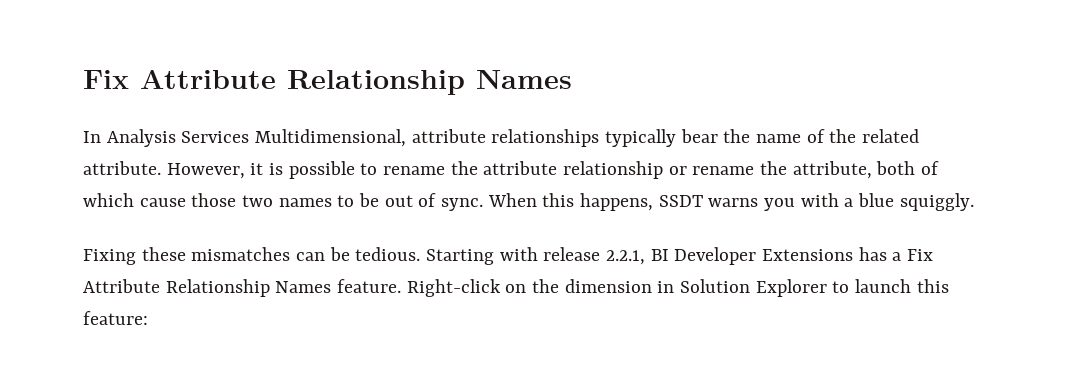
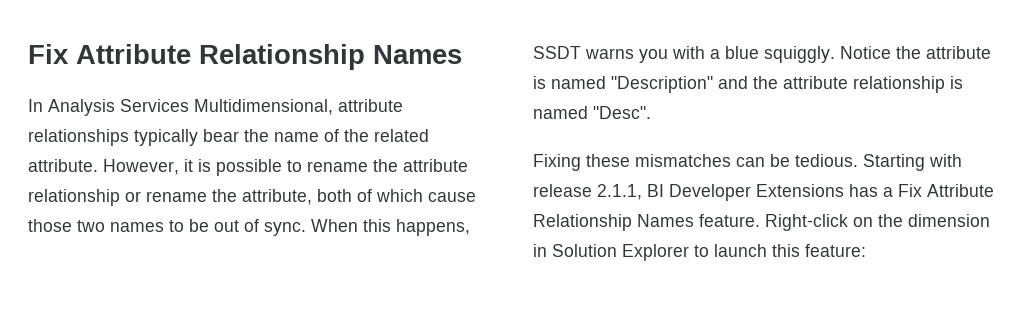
+ Notice the attribute is named "Description" and the attribute relationship is named "Desc".
- Starting with release 2.2.1, BI Developer Extensions has a Fix Attribute Relationship Names feature.
+ Starting with release 2.1.1, BI Developer Extensions has a Fix Attribute Relationship Names feature.

